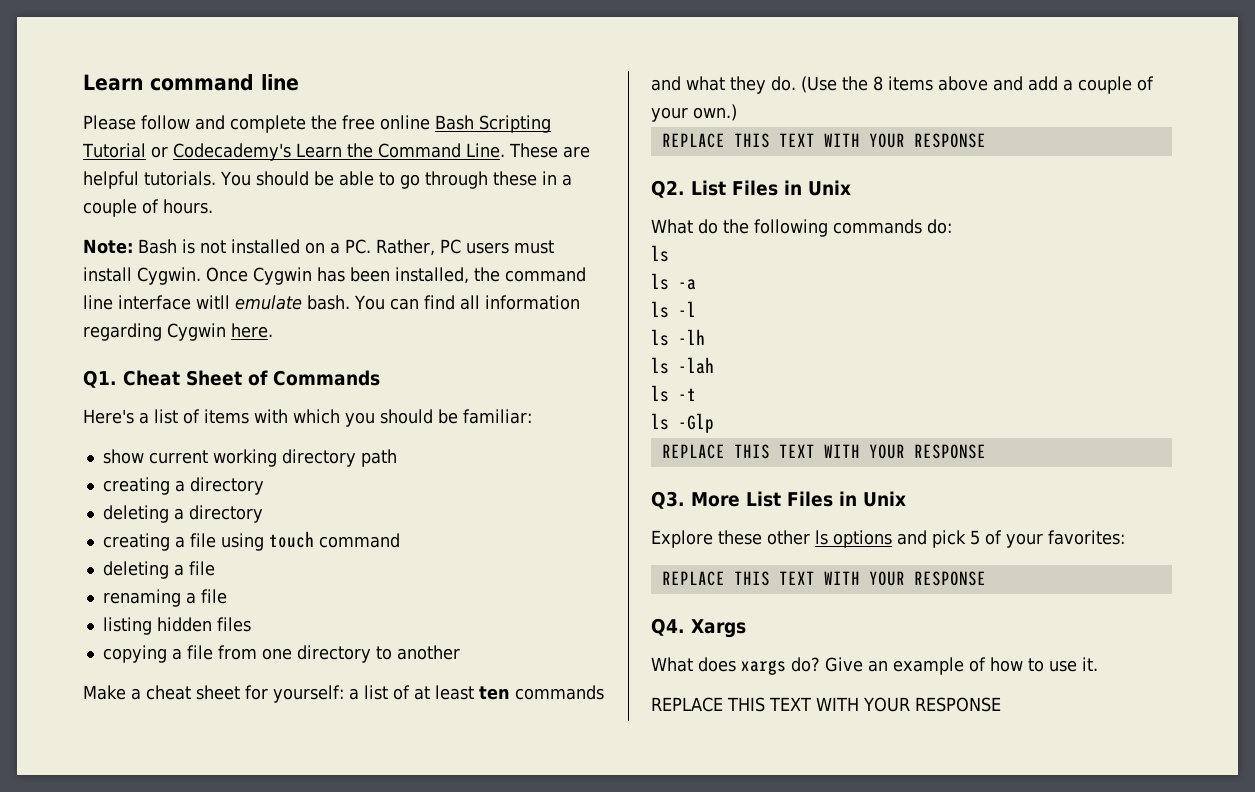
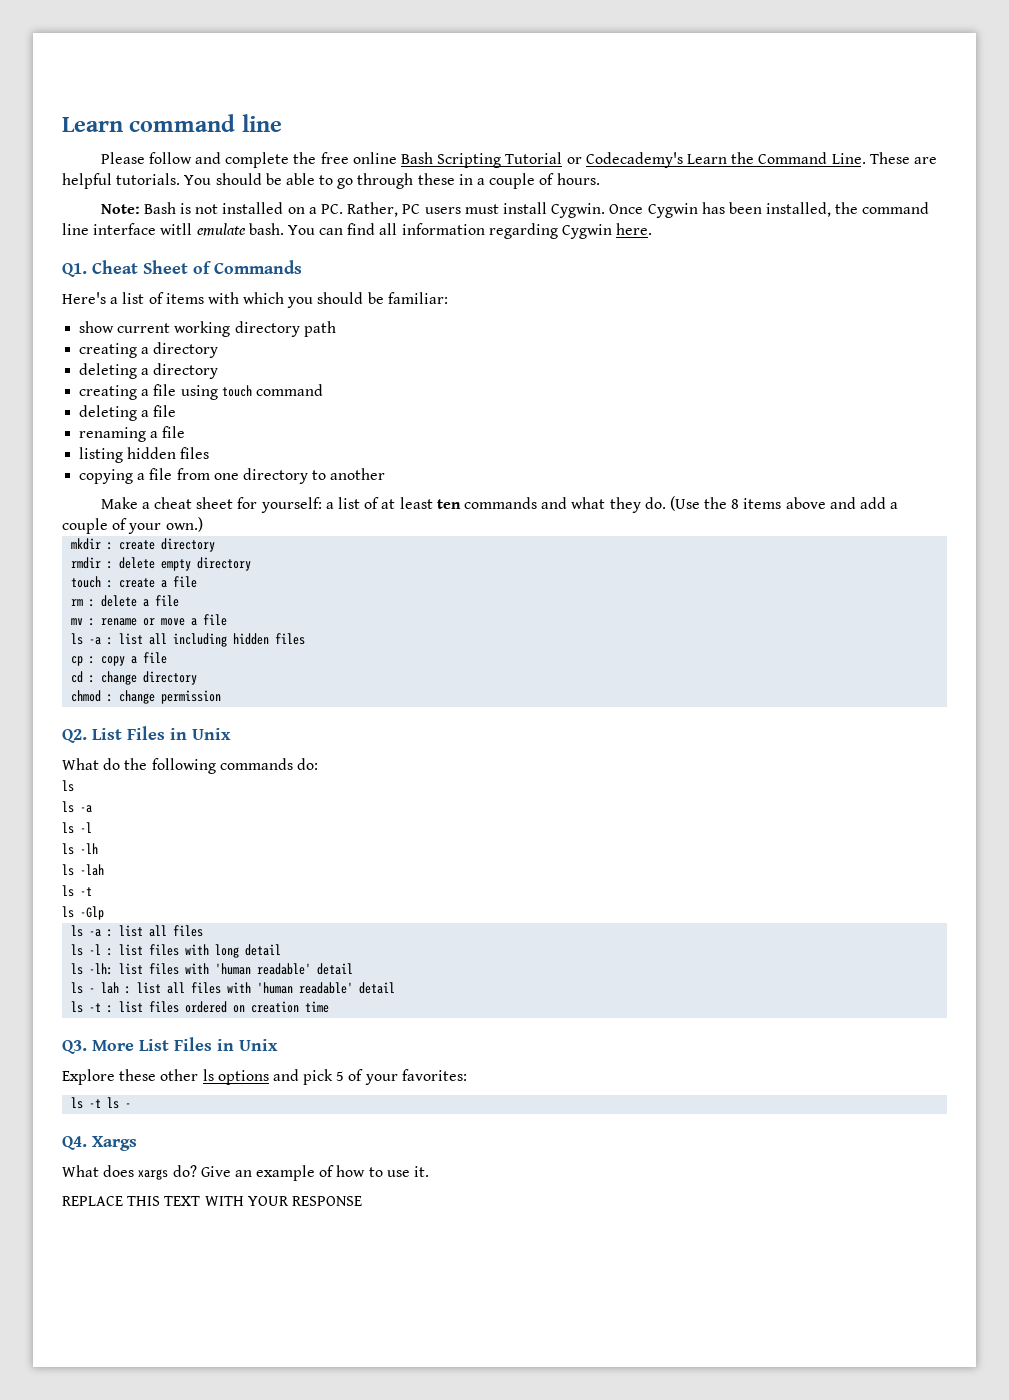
  (Use the 8 items above and add a couple of your own.)
- REPLACE THIS TEXT WITH YOUR RESPONSE
+ mkdir : create directory
+ rmdir : delete empty directory
+ touch : create a file
+ rm : delete a file
+ mv : rename or move a file
+ ls -a : list all including hidden files
+ cp : copy a file
+ cd : change directory
+ chmod : change permission
  ls -Glp
- REPLACE THIS TEXT WITH YOUR RESPONSE
+ ls -a : list all files
+ ls -l : list files with long detail
+ ls -lh: list files with 'human readable' detail
+ ls - lah : list all files with 'human readable' detail
+ ls -t : list files ordered on creation time
  Explore these other ls options and pick 5 of your favorites:
- REPLACE THIS TEXT WITH YOUR RESPONSE
+ ls -t ls -

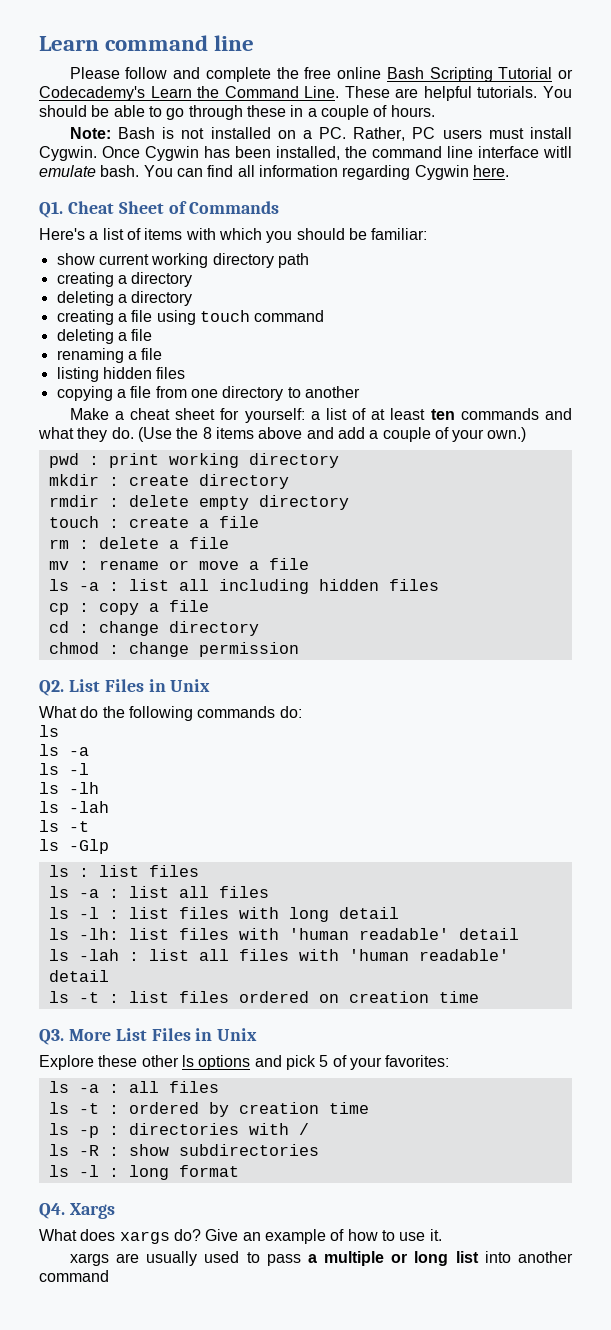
+ pwd : print working directory
+ ls : list files
- ls - lah : list all files with 'human readable' detail
+ ls -lah : list all files with 'human readable' detail
- ls -t ls -
+ ls -a : all files
+ ls -t : ordered by creation time
+ ls -p : directories with /
+ ls -R : show subdirectories
+ ls -l : long format
- REPLACE THIS TEXT WITH YOUR RESPONSE
+ xargs are usually used to pass a multiple or long list into another command

